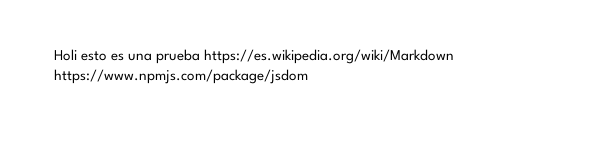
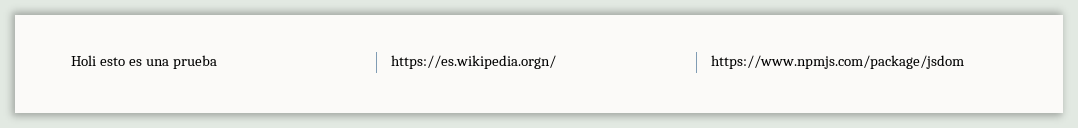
- Holi esto es una prueba https://es.wikipedia.org/wiki/Markdown https://www.npmjs.com/package/jsdom
+ Holi esto es una prueba https://es.wikipedia.orgn/ https://www.npmjs.com/package/jsdom

